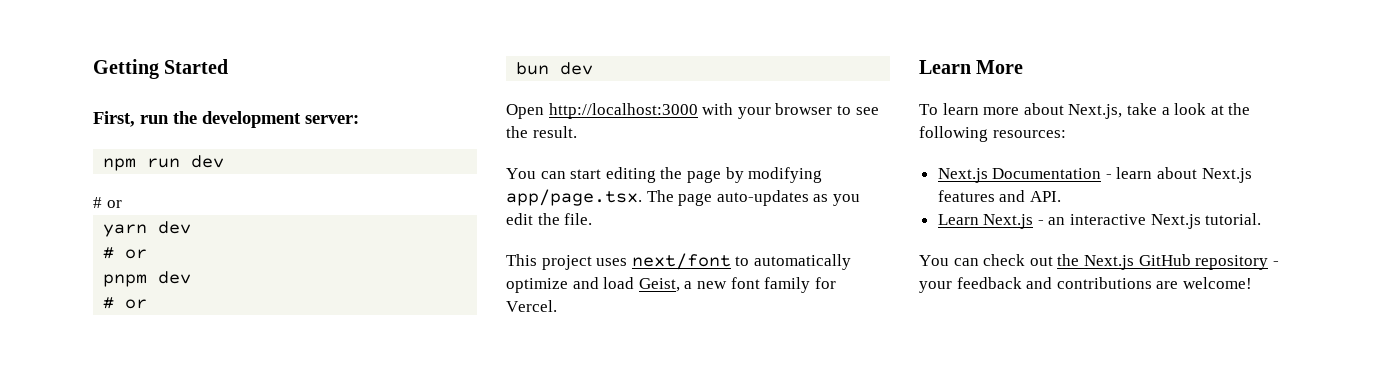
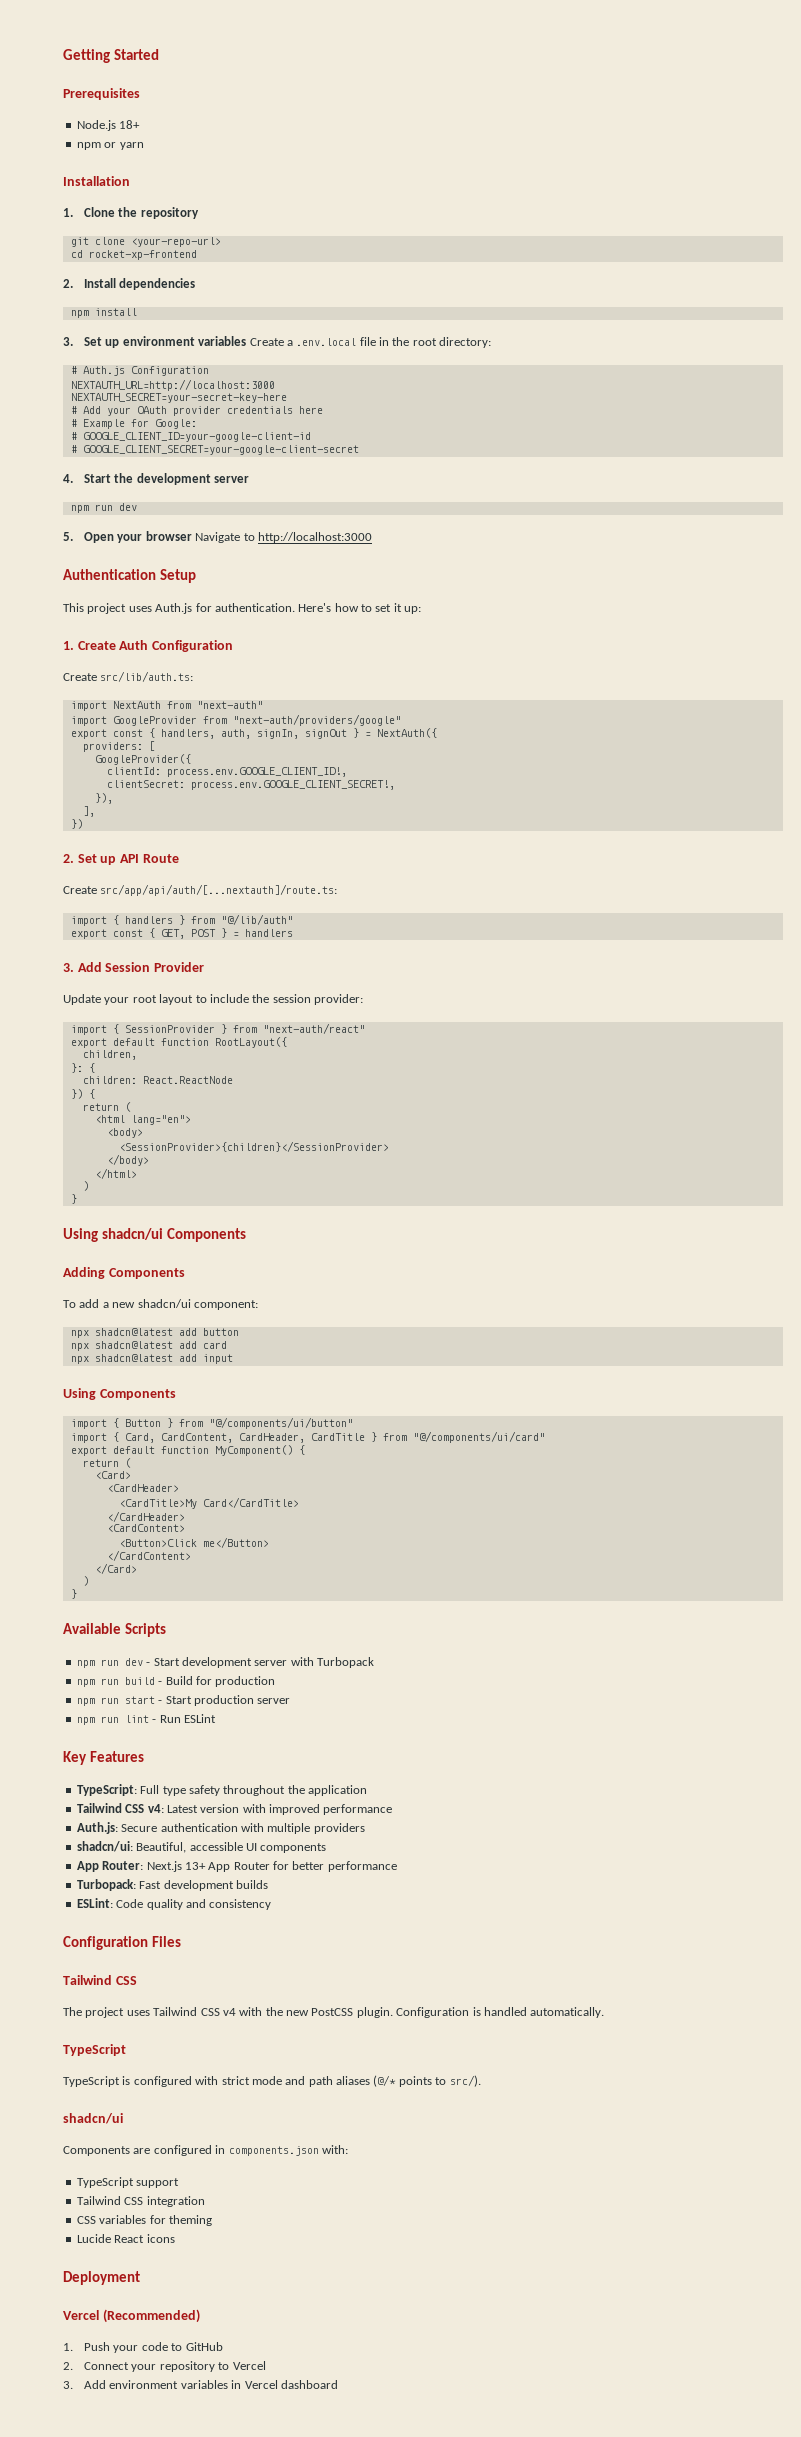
- First, run the development server:
+ Prerequisites
+ Node.js 18+
+ npm or yarn
+ Installation
+ 1. Clone the repository
+ git clone <your-repo-url>
+ cd rocket-xp-frontend
+ 2. Install dependencies
+ npm install
+ 3. Set up environment variables Create a .env.local file in the root directory:
+ # Auth.js Configuration
+ NEXTAUTH_URL=http://localhost:3000
+ NEXTAUTH_SECRET=your-secret-key-here
+ # Add your OAuth provider credentials here
+ # Example for Google:
+ # GOOGLE_CLIENT_ID=your-google-client-id
+ # GOOGLE_CLIENT_SECRET=your-google-client-secret
+ 4. Start the development server
  npm run dev
- # or
- yarn dev
- # or
- pnpm dev
- # or
- bun dev
- Open http://localhost:3000 with your browser to see the result.
- You can start editing the page by modifying app/page.tsx. The page auto-updates as you edit the file.
- This project uses next/font to automatically optimize and load Geist, a new font family for Vercel.
- Learn More
- To learn more about Next.js, take a look at the following resources:
- Next.js Documentation - learn about Next.js features and API.
- Learn Next.js - an interactive Next.js tutorial.
- You can check out the Next.js GitHub repository - your feedback and contributions are welcome!
+ 5. Open your browser Navigate to http://localhost:3000
+ Authentication Setup
+ This project uses Auth.js for authentication. Here's how to set it up:
+ 1. Create Auth Configuration
+ Create src/lib/auth.ts:
+ import NextAuth from "next-auth"
+ import GoogleProvider from "next-auth/providers/google"
+ export const { handlers, auth, signIn, signOut } = NextAuth({
+ providers: [
+ GoogleProvider({
+ clientId: process.env.GOOGLE_CLIENT_ID!,
+ clientSecret: process.env.GOOGLE_CLIENT_SECRET!,
+ }),
+ ],
+ })
+ 2. Set up API Route
+ Create src/app/api/auth/[...nextauth]/route.ts:
+ import { handlers } from "@/lib/auth"
+ export const { GET, POST } = handlers
+ 3. Add Session Provider
+ Update your root layout to include the session provider:
+ import { SessionProvider } from "next-auth/react"
+ export default function RootLayout({
+ children,
+ }: {
+ children: React.ReactNode
+ }) {
+ return (
+ <html lang="en">
+ <body>
+ <SessionProvider>{children}</SessionProvider>
+ </body>
+ </html>
+ )
+ }
+ Using shadcn/ui Components
+ Adding Components
+ To add a new shadcn/ui component:
+ npx shadcn@latest add button
+ npx shadcn@latest add card
+ npx shadcn@latest add input
+ Using Components
+ import { Button } from "@/components/ui/button"
+ import { Card, CardContent, CardHeader, CardTitle } from "@/components/ui/card"
+ export default function MyComponent() {
+ return (
+ <Card>
+ <CardHeader>
+ <CardTitle>My Card</CardTitle>
+ </CardHeader>
+ <CardContent>
+ <Button>Click me</Button>
+ </CardContent>
+ </Card>
+ )
+ }
+ Available Scripts
+ npm run dev - Start development server with Turbopack
+ npm run build - Build for production
+ npm run start - Start production server
+ npm run lint - Run ESLint
+ Key Features
+ TypeScript: Full type safety throughout the application
+ Tailwind CSS v4: Latest version with improved performance
+ Auth.js: Secure authentication with multiple providers
+ shadcn/ui: Beautiful, accessible UI components
+ App Router: Next.js 13+ App Router for better performance
+ Turbopack: Fast development builds
+ ESLint: Code quality and consistency
+ Configuration Files
+ Tailwind CSS
+ The project uses Tailwind CSS v4 with the new PostCSS plugin. Configuration is handled automatically.
+ TypeScript
+ TypeScript is configured with strict mode and path aliases (@/* points to src/).
+ shadcn/ui
+ Components are configured in components.json with:
+ TypeScript support
+ Tailwind CSS integration
+ CSS variables for theming
+ Lucide React icons
+ Deployment
+ Vercel (Recommended)
+ 1. Push your code to GitHub
+ 2. Connect your repository to Vercel
+ 3. Add environment variables in Vercel dashboard

